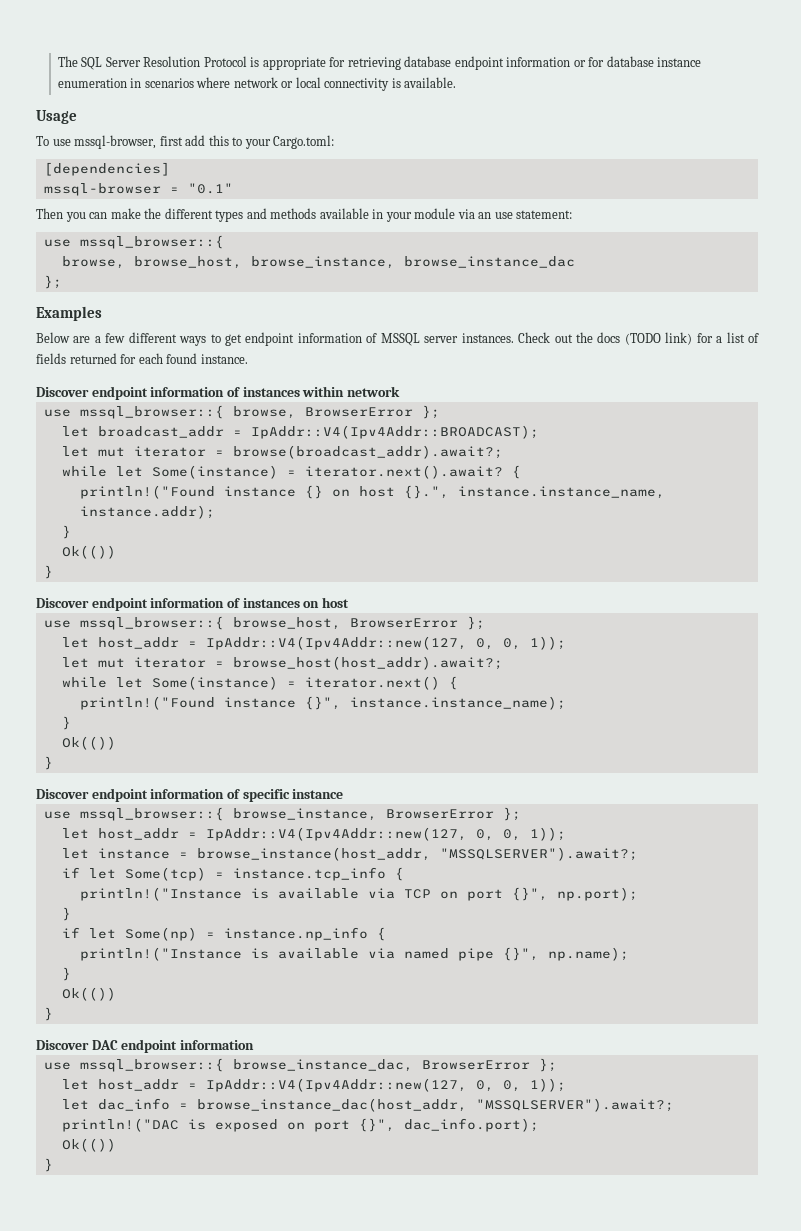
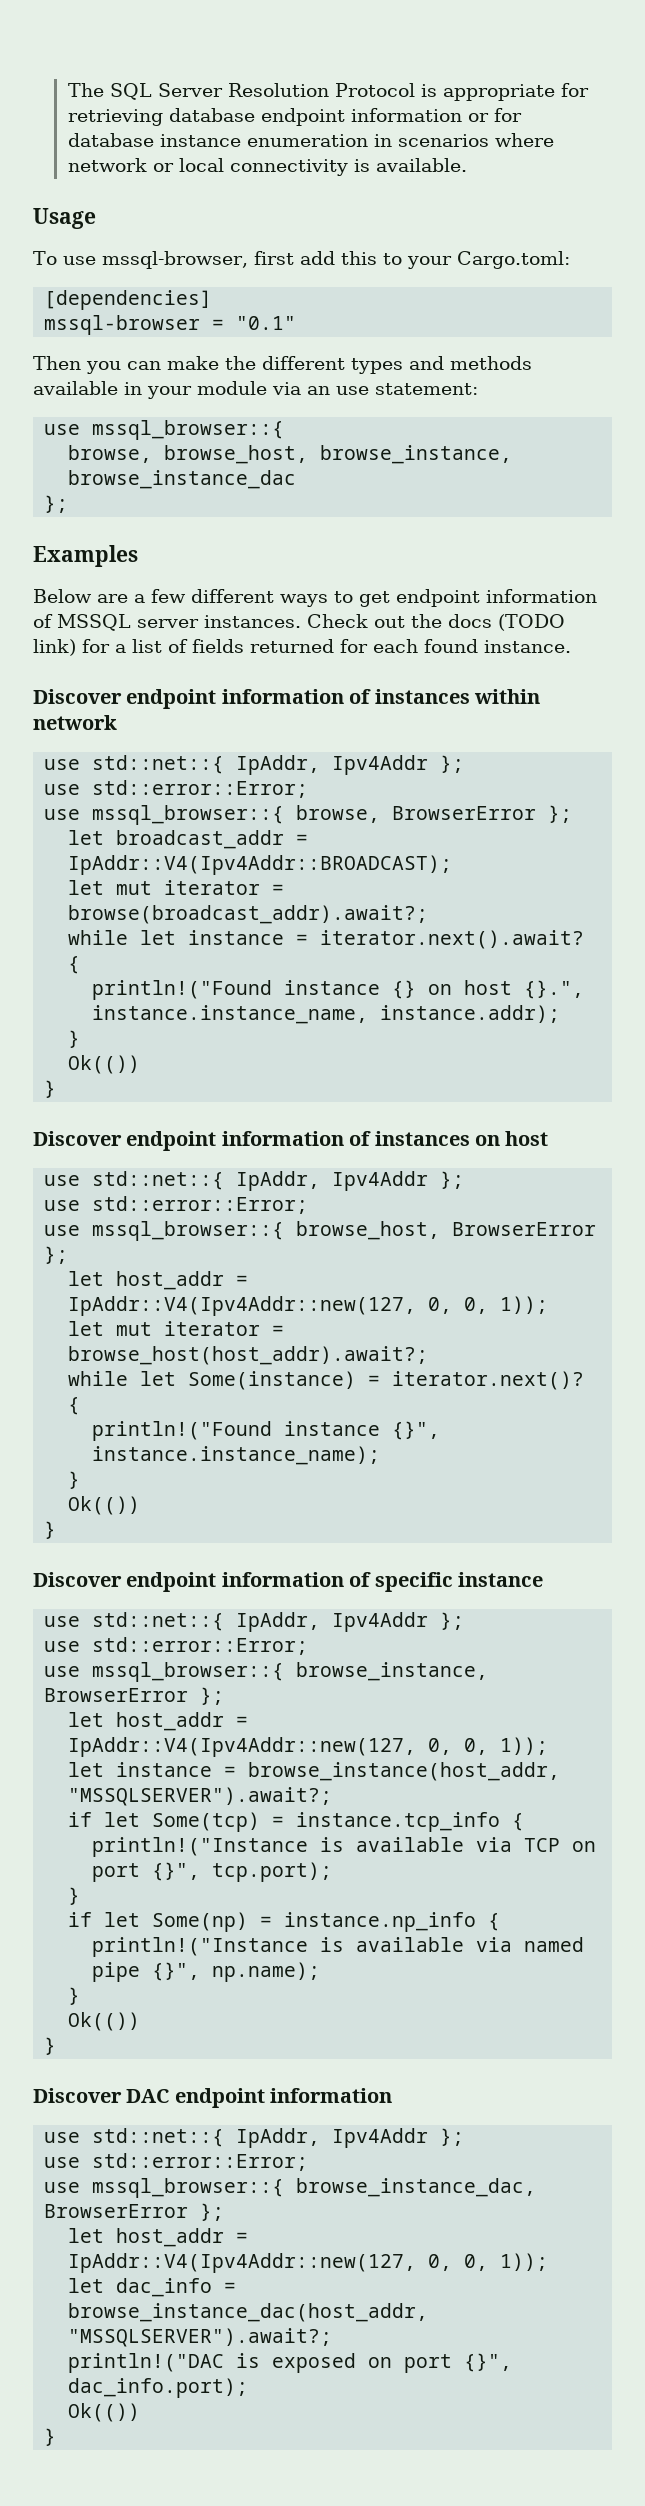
  Discover endpoint information of instances within network
+ use std::net::{ IpAddr, Ipv4Addr };
+ use std::error::Error;
- while let Some(instance) = iterator.next().await?
+ while let instance = iterator.next().await?
  Discover endpoint information of instances on host
+ use std::net::{ IpAddr, Ipv4Addr };
+ use std::error::Error;
- while let Some(instance) = iterator.next() {
+ while let Some(instance) = iterator.next()? {
  Discover endpoint information of specific instance
+ use std::net::{ IpAddr, Ipv4Addr };
+ use std::error::Error;
- println!("Instance is available via TCP on port {}", np.port);
+ println!("Instance is available via TCP on port {}", tcp.port);
  Discover DAC endpoint information
+ use std::net::{ IpAddr, Ipv4Addr };
+ use std::error::Error;

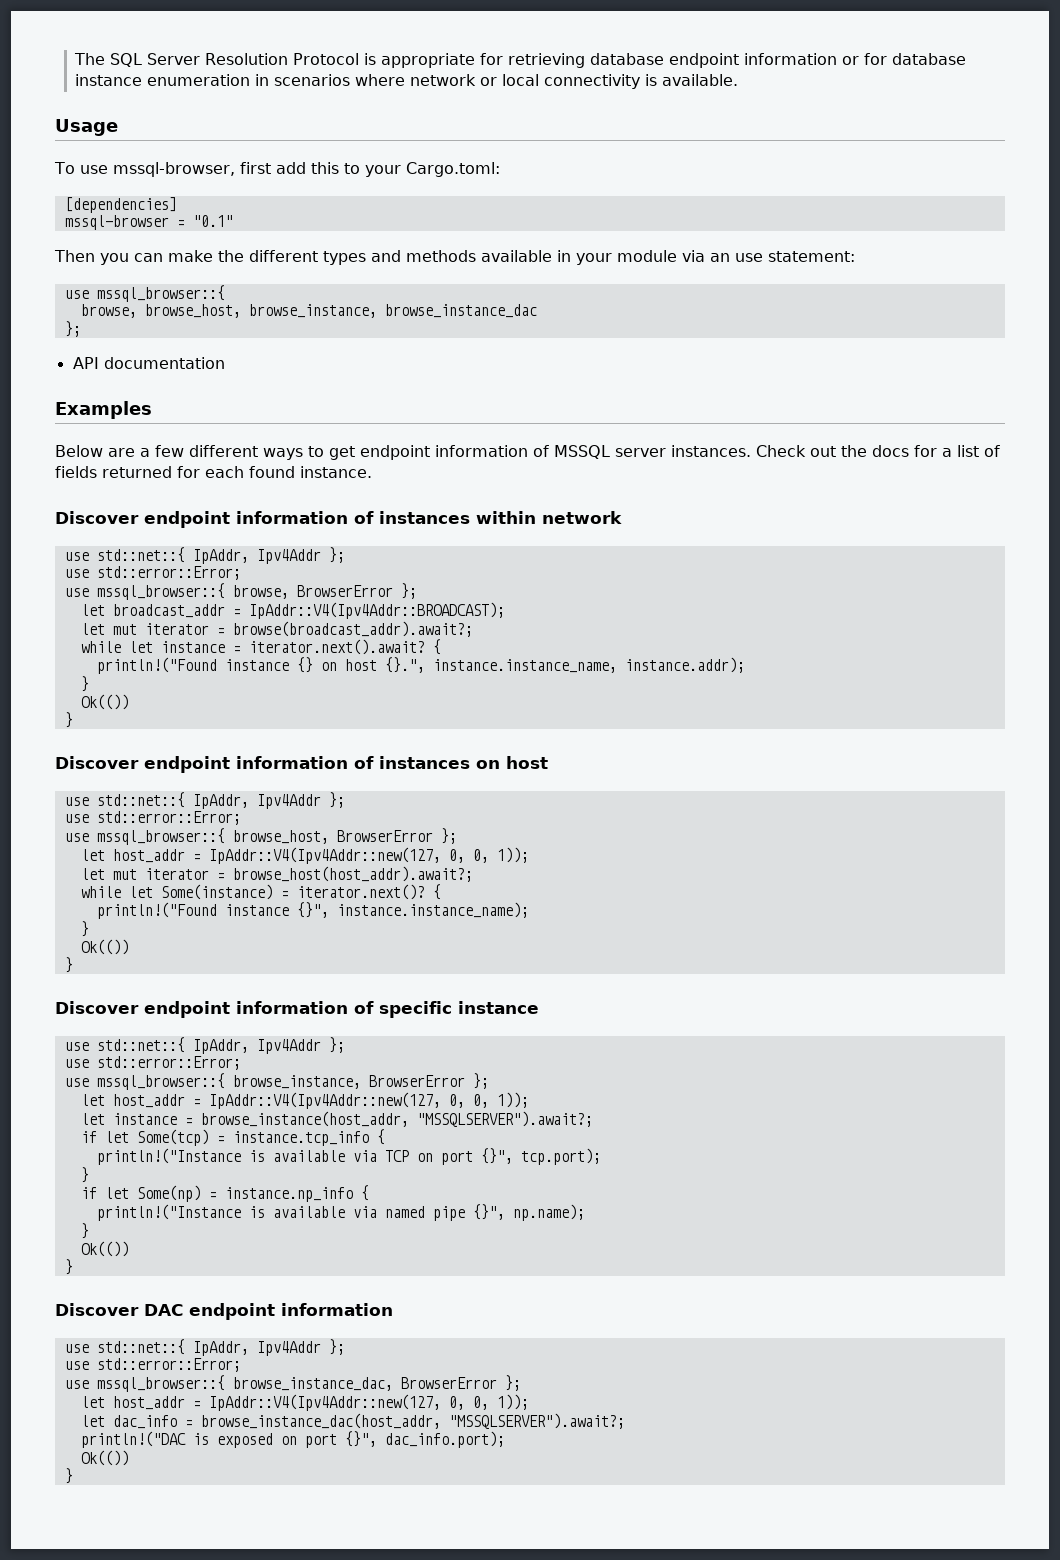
+ API documentation
- Check out the docs (TODO link) for a list of fields returned for each found instance.
+ Check out the docs for a list of fields returned for each found instance.

